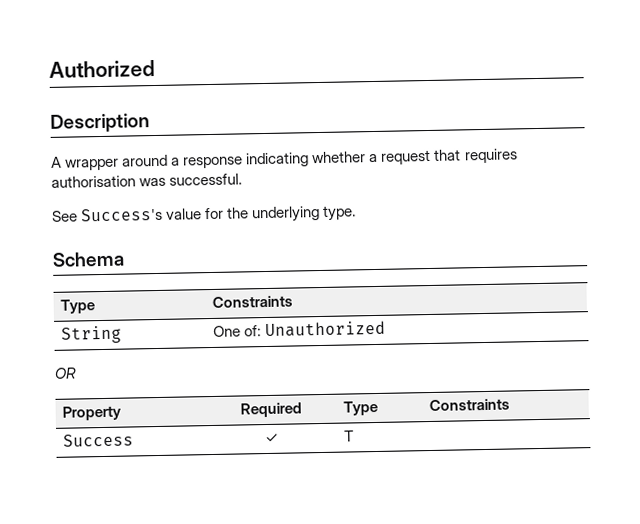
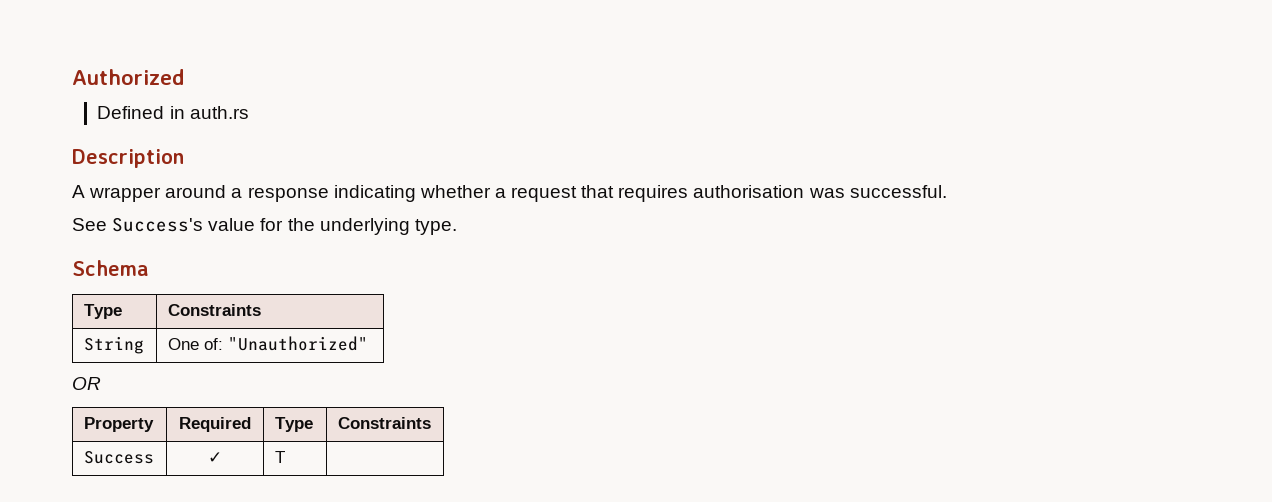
+ Defined in auth.rs
- String | One of: Unauthorized
+ String | One of: "Unauthorized"

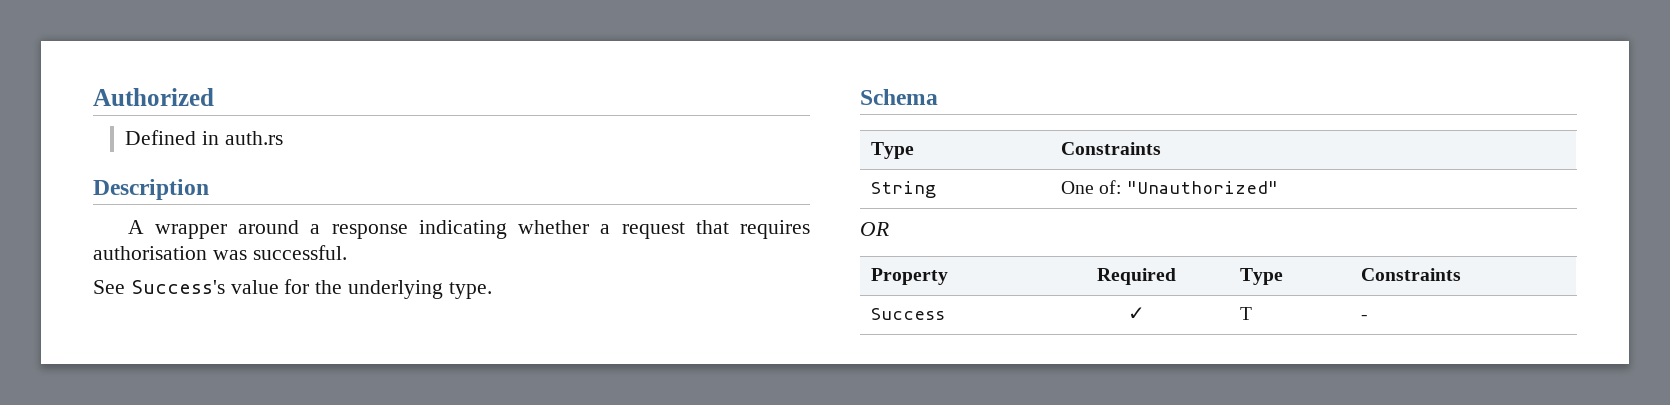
- Success | ✓ | T |
+ Success | ✓ | T | -

